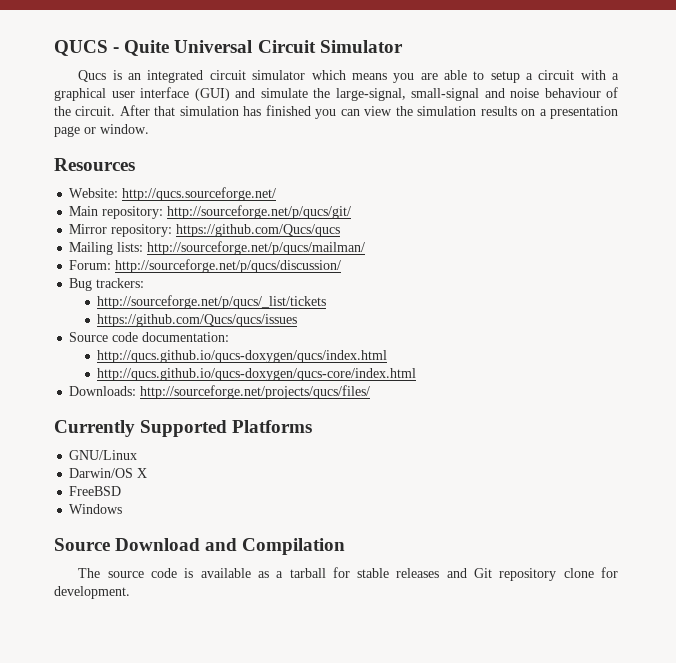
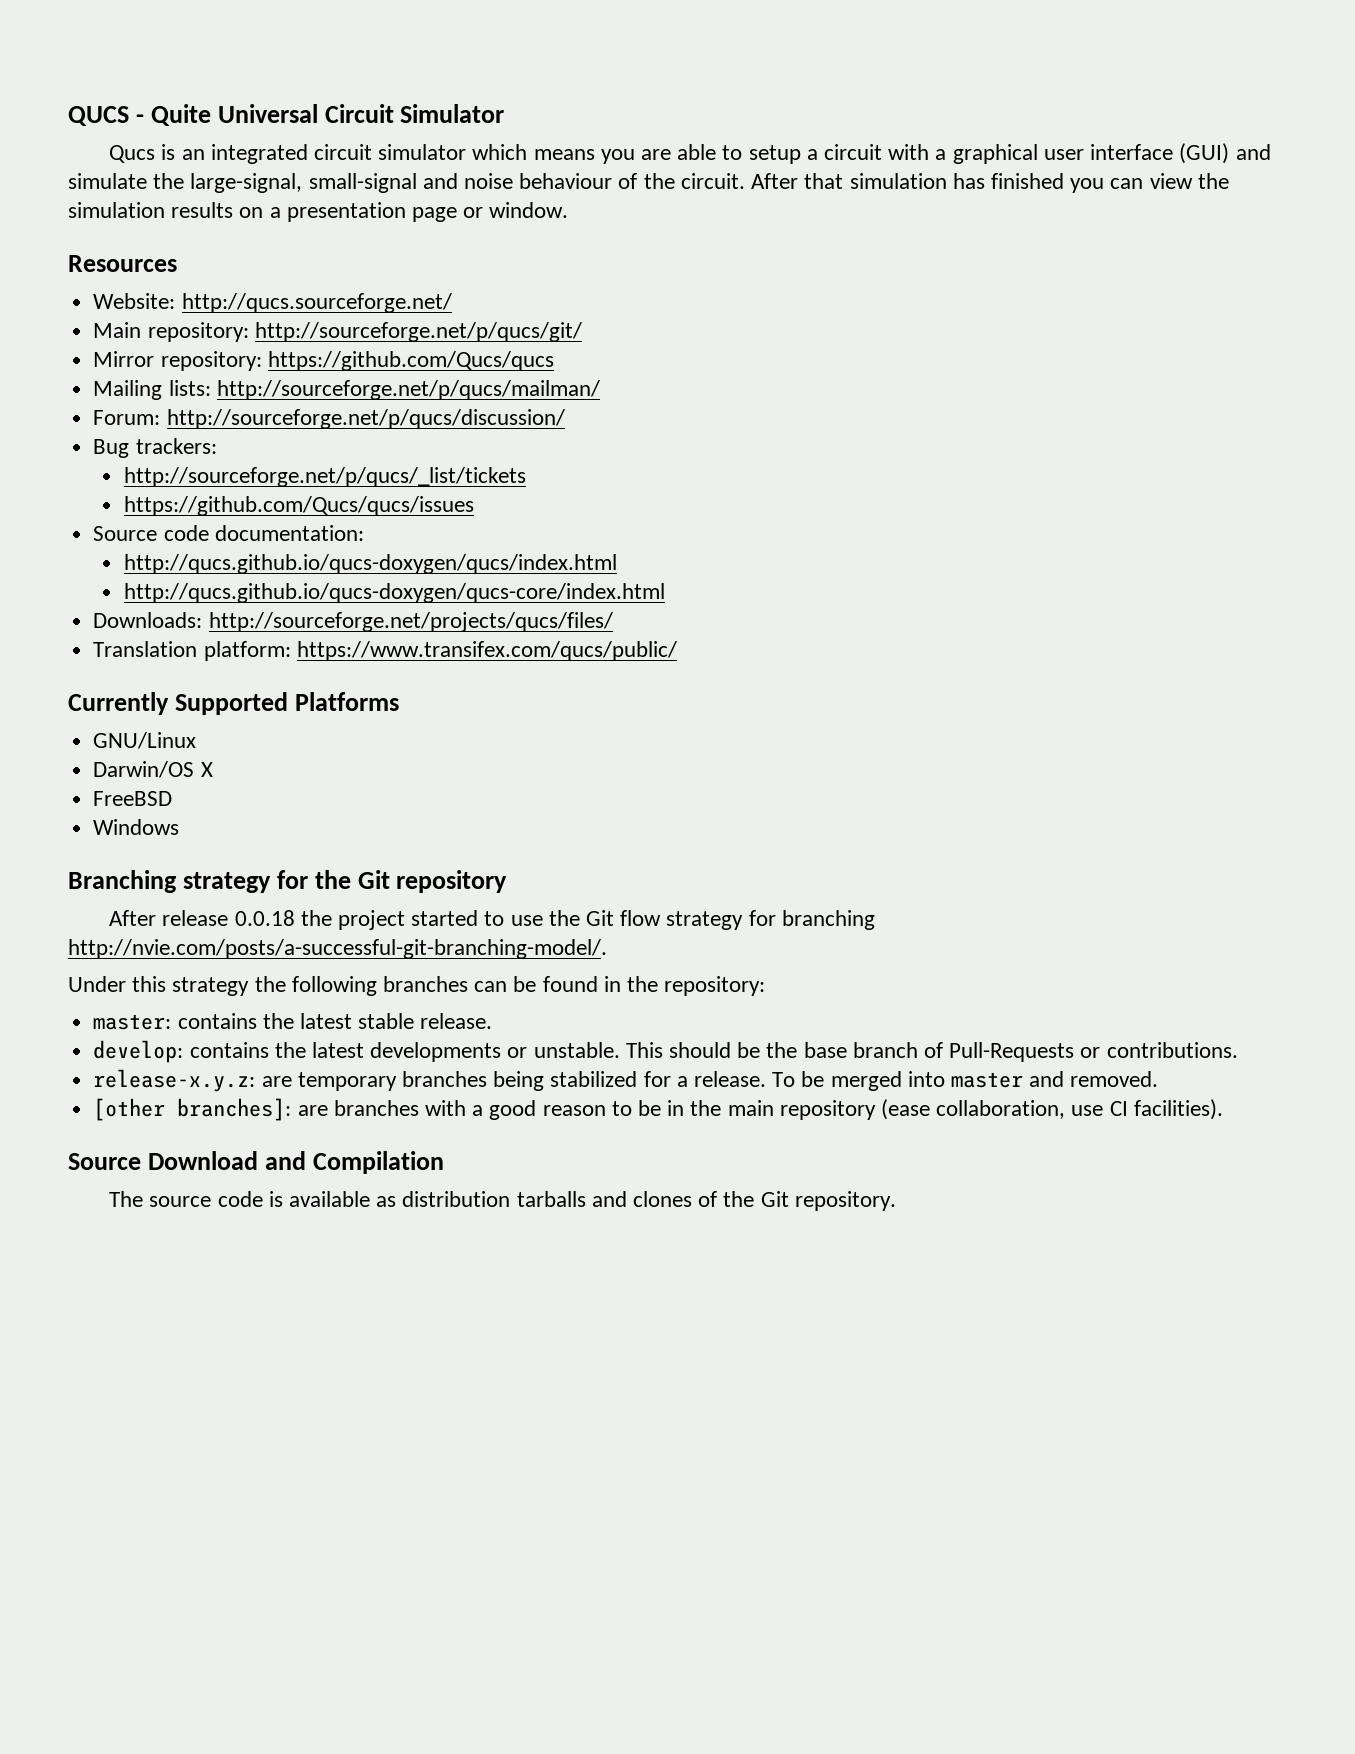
+ Translation platform: https://www.transifex.com/qucs/public/
+ Branching strategy for the Git repository
+ After release 0.0.18 the project started to use the Git flow strategy for branching http://nvie.com/posts/a-successful-git-branching-model/.
+ Under this strategy the following branches can be found in the repository:
+ master: contains the latest stable release.
+ develop: contains the latest developments or unstable. This should be the base branch of Pull-Requests or contributions.
+ release-x.y.z: are temporary branches being stabilized for a release. To be merged into master and removed.
+ [other branches]: are branches with a good reason to be in the main repository (ease collaboration, use CI facilities).
- The source code is available as a tarball for stable releases and Git repository clone for development.
+ The source code is available as distribution tarballs and clones of the Git repository.

